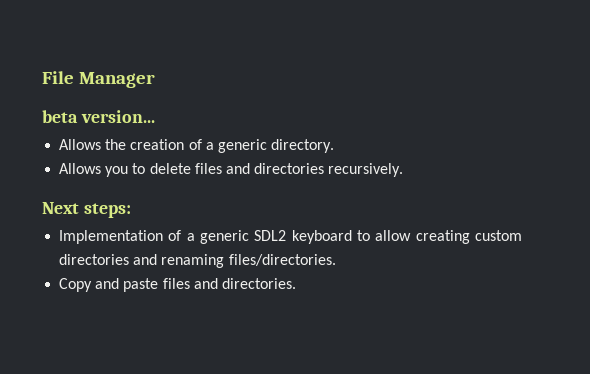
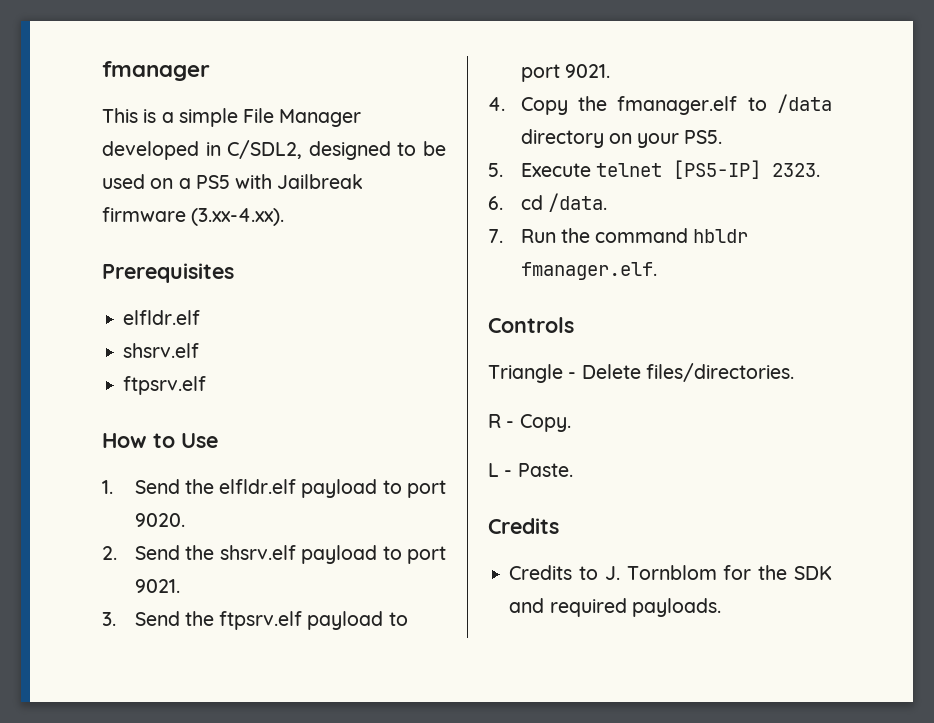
- File Manager
- beta version...
- Allows the creation of a generic directory.
- Allows you to delete files and directories recursively.
- Next steps:
- Implementation of a generic SDL2 keyboard to allow creating custom directories and renaming files/directories.
- Copy and paste files and directories.
+ fmanager
+ This is a simple File Manager developed in C/SDL2, designed to be used on a PS5 with Jailbreak firmware (3.xx-4.xx).
+ Prerequisites
+ elfldr.elf
+ shsrv.elf
+ ftpsrv.elf
+ How to Use
+ 1. Send the elfldr.elf payload to port 9020.
+ 2. Send the shsrv.elf payload to port 9021.
+ 3. Send the ftpsrv.elf payload to port 9021.
+ 4. Copy the fmanager.elf to /data directory on your PS5.
+ 5. Execute telnet [PS5-IP] 2323.
+ 6. cd /data.
+ 7. Run the command hbldr fmanager.elf.
+ Controls
+ Triangle - Delete files/directories.
+ R - Copy.
+ L - Paste.
+ Credits
+ Credits to J. Tornblom for the SDK and required payloads.

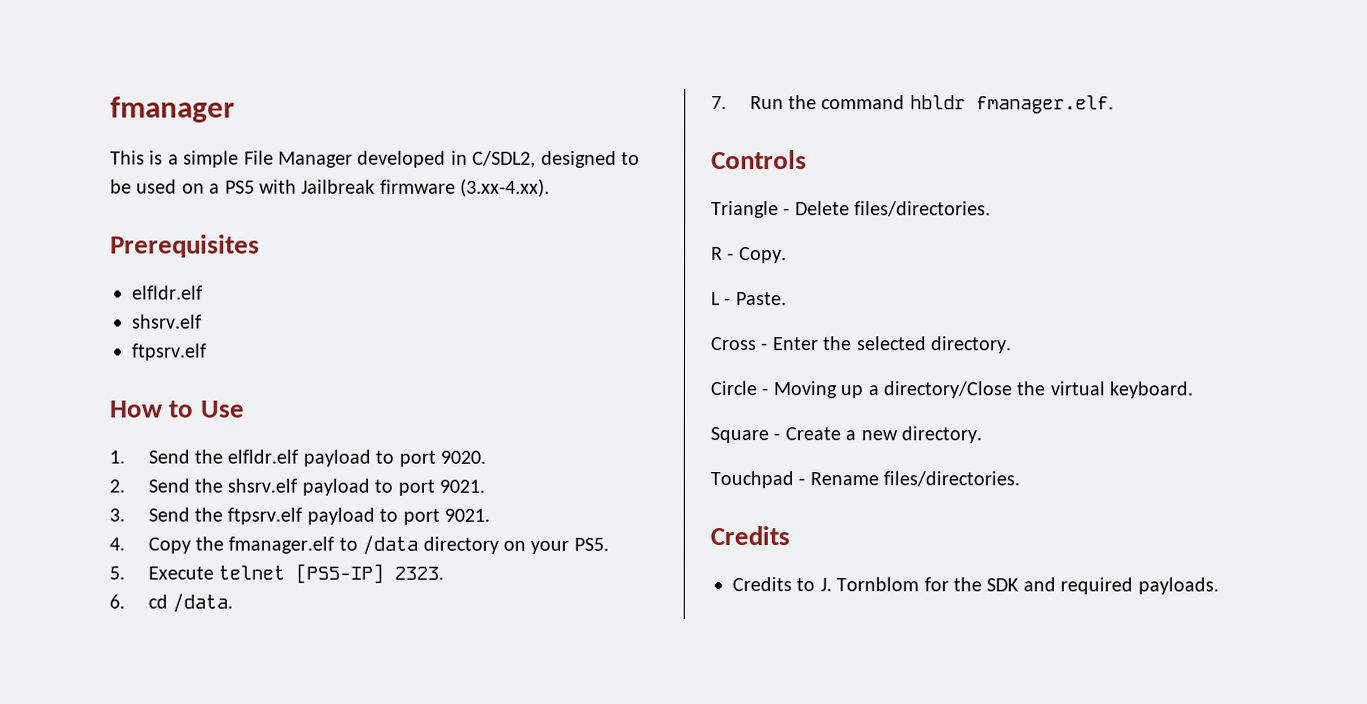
+ Cross - Enter the selected directory.
+ Circle - Moving up a directory/Close the virtual keyboard.
+ Square - Create a new directory.
+ Touchpad - Rename files/directories.

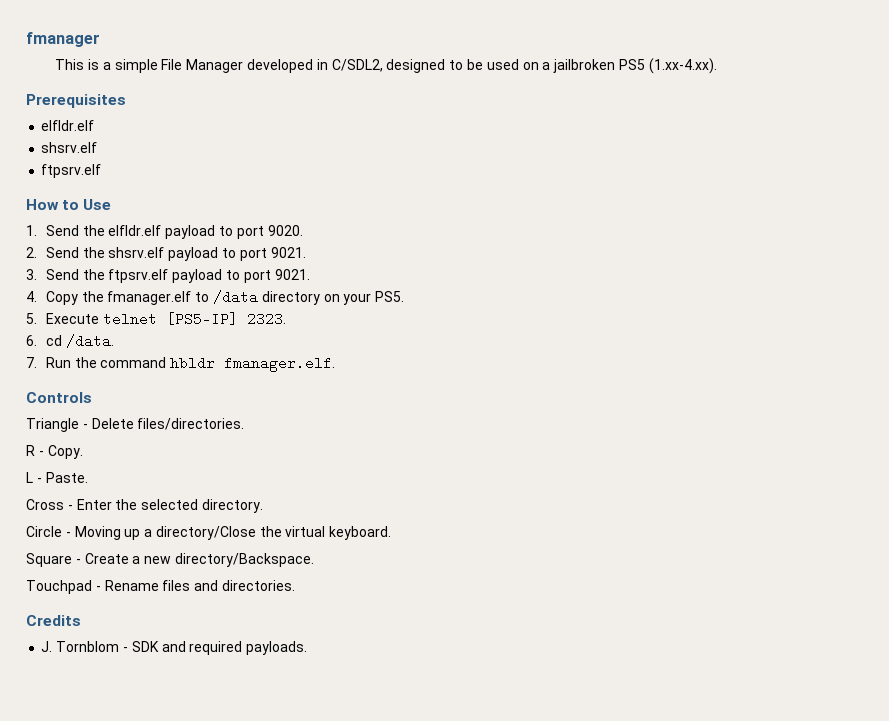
- This is a simple File Manager developed in C/SDL2, designed to be used on a PS5 with Jailbreak firmware (3.xx-4.xx).
+ This is a simple File Manager developed in C/SDL2, designed to be used on a jailbroken PS5 (1.xx-4.xx).
- Square - Create a new directory.
+ Square - Create a new directory/Backspace.
- Touchpad - Rename files/directories.
+ Touchpad - Rename files and directories.
  Credits
- Credits to J. Tornblom for the SDK and required payloads.
+ J. Tornblom - SDK and required payloads.

